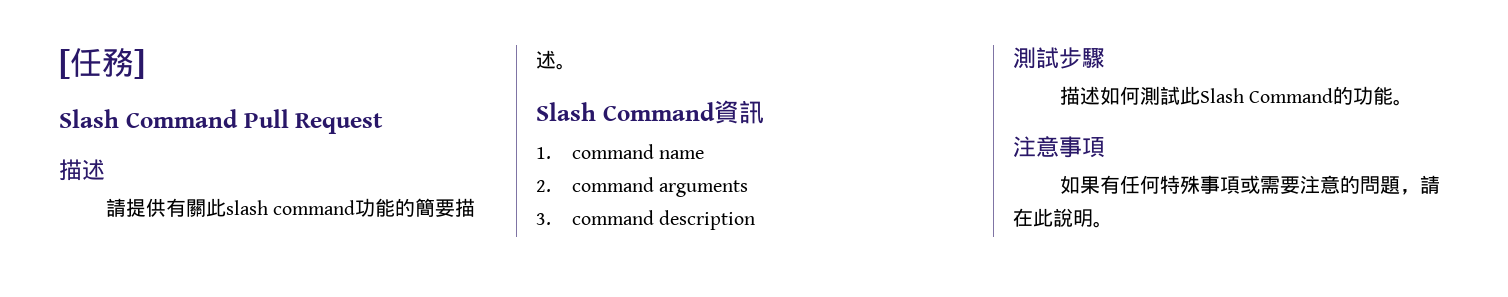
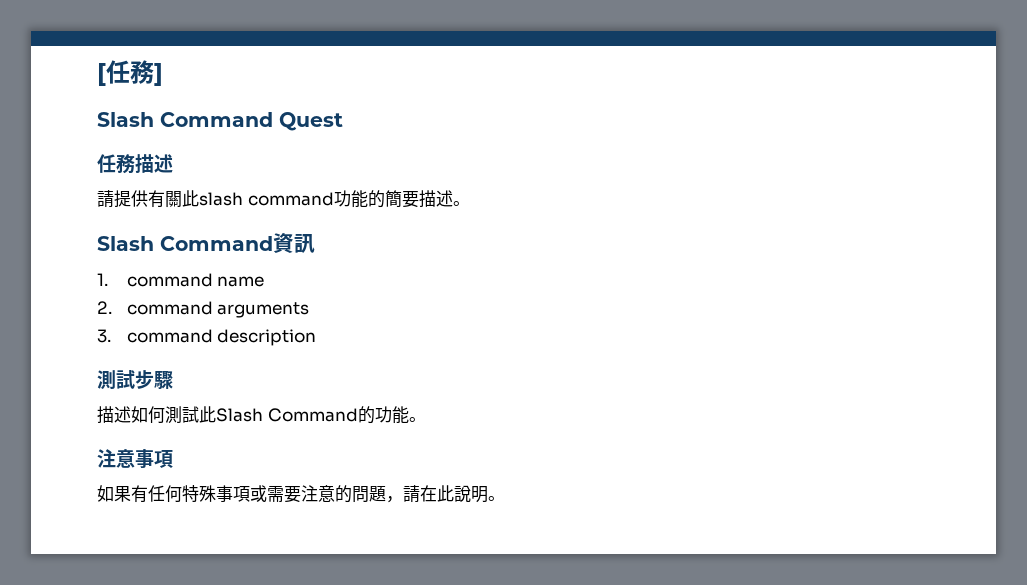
- Slash Command Pull Request
- 描述
+ Slash Command Quest
+ 任務描述

